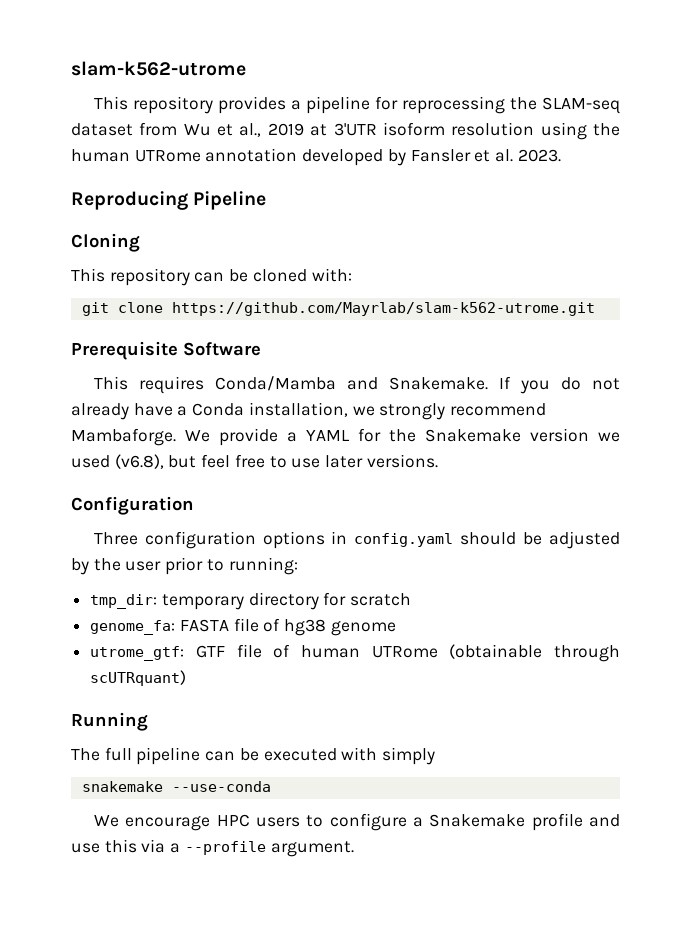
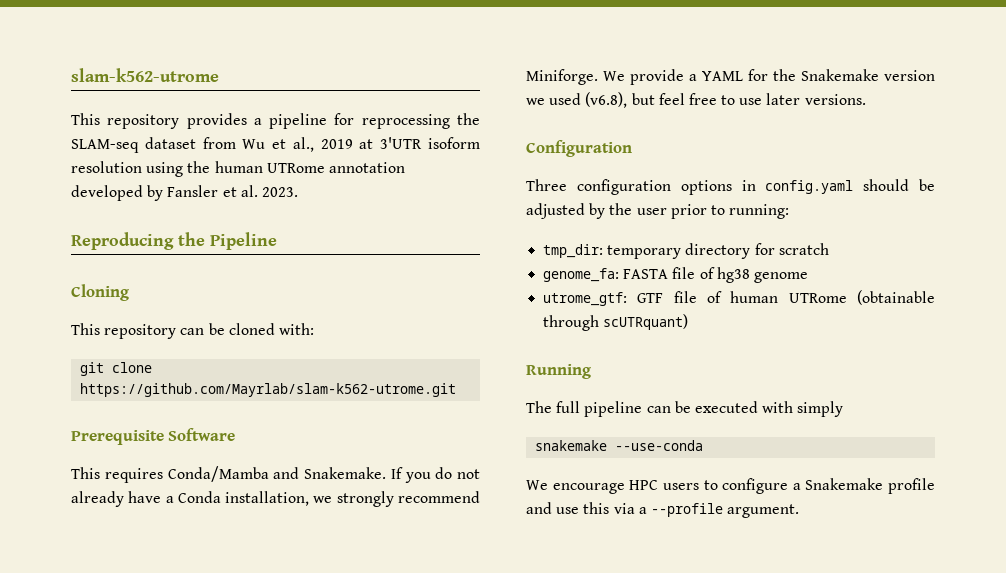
- Reproducing Pipeline
+ Reproducing the Pipeline
- If you do not already have a Conda installation, we strongly recommend Mambaforge.
+ If you do not already have a Conda installation, we strongly recommend Miniforge.

